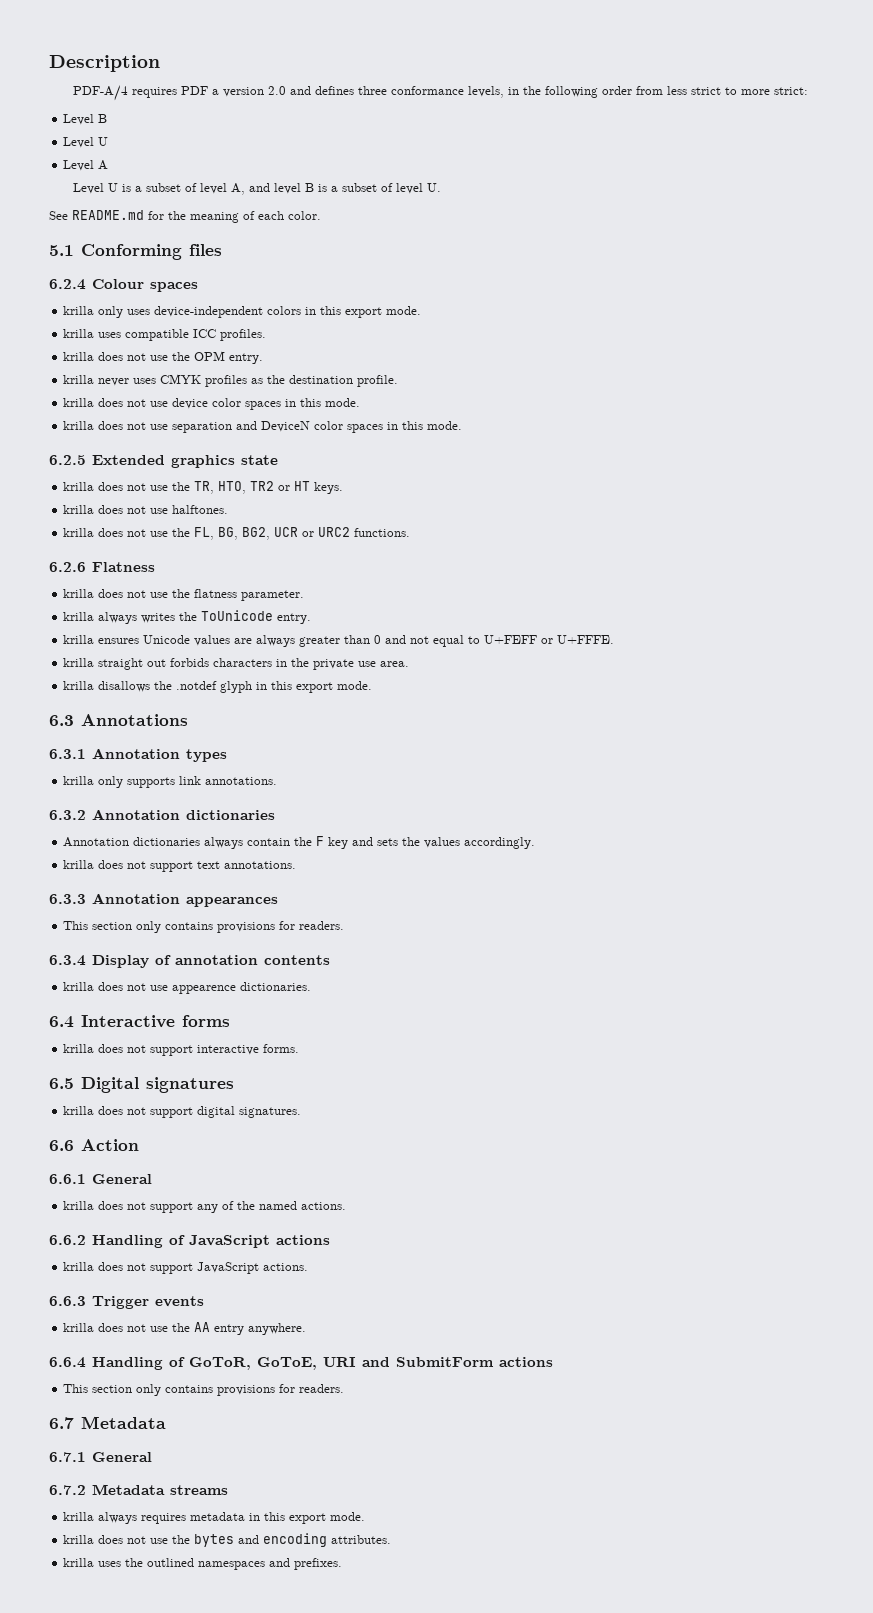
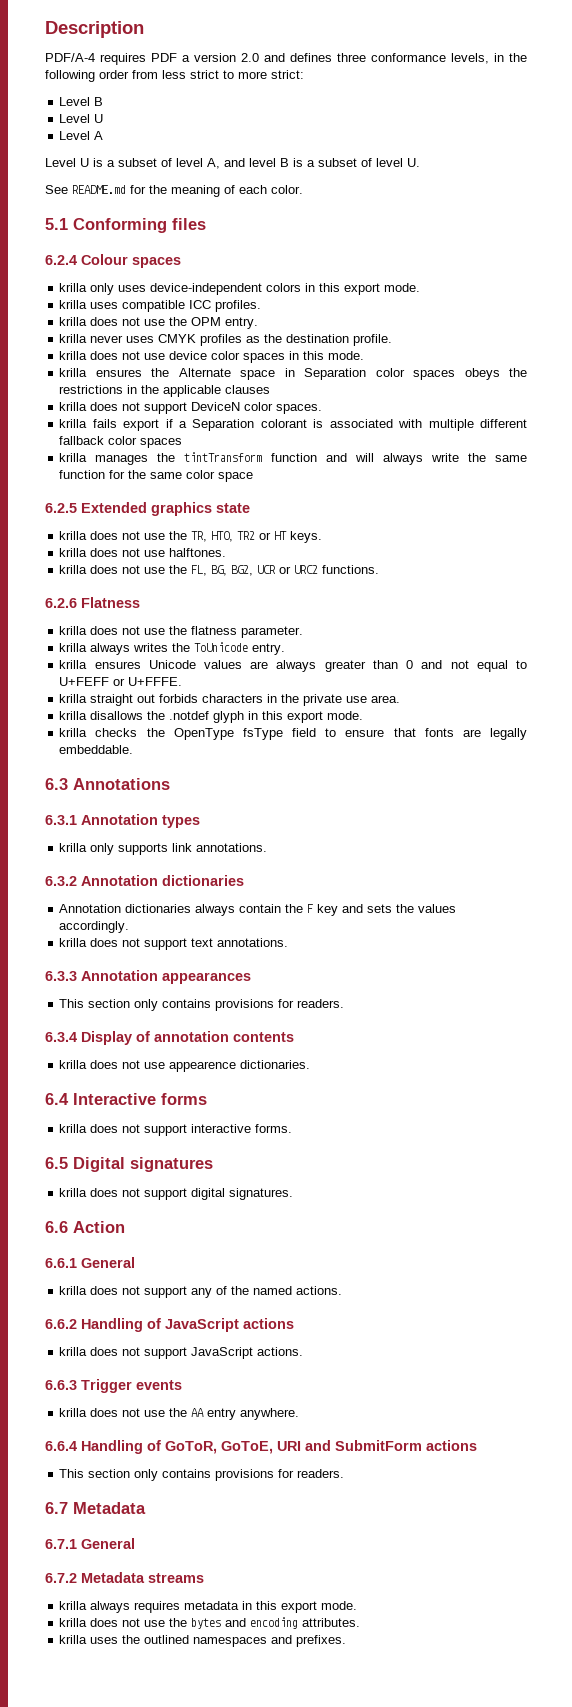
- PDF-A/4 requires PDF a version 2.0 and defines three conformance levels, in the following order from less strict to more strict:
+ PDF/A-4 requires PDF a version 2.0 and defines three conformance levels, in the following order from less strict to more strict:
- krilla does not use separation and DeviceN color spaces in this mode.
+ krilla ensures the Alternate space in Separation color spaces obeys the restrictions in the applicable clauses
+ krilla does not support DeviceN color spaces.
+ krilla fails export if a Separation colorant is associated with multiple different fallback color spaces
+ krilla manages the tintTransform function and will always write the same function for the same color space
+ krilla checks the OpenType fsType field to ensure that fonts are legally embeddable.

